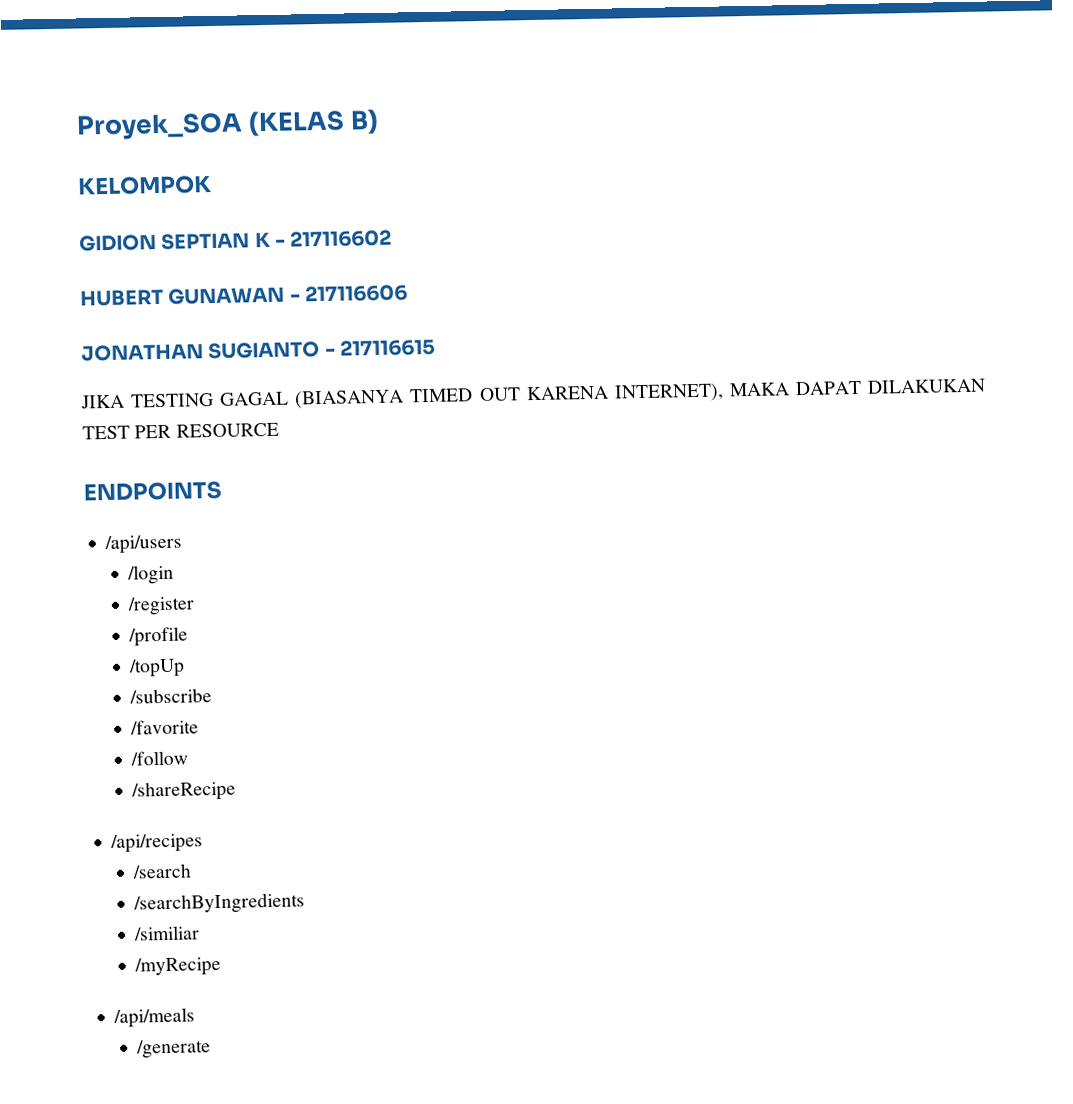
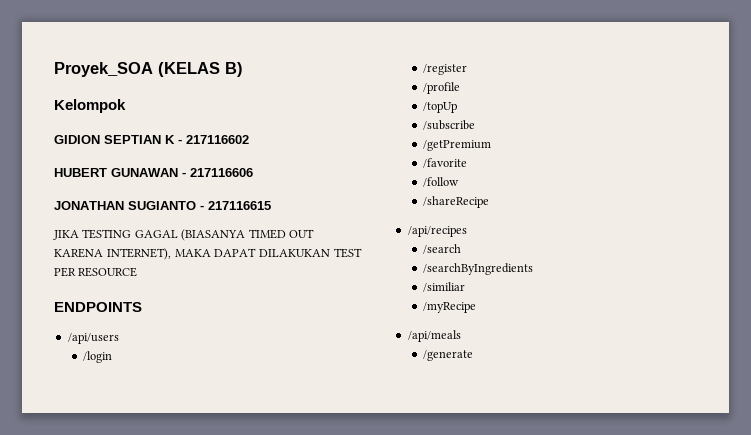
- KELOMPOK
+ Kelompok
+ /getPremium

